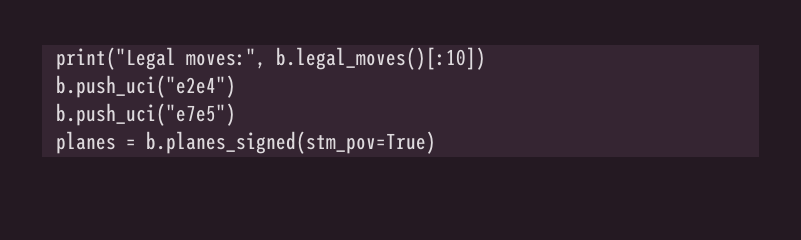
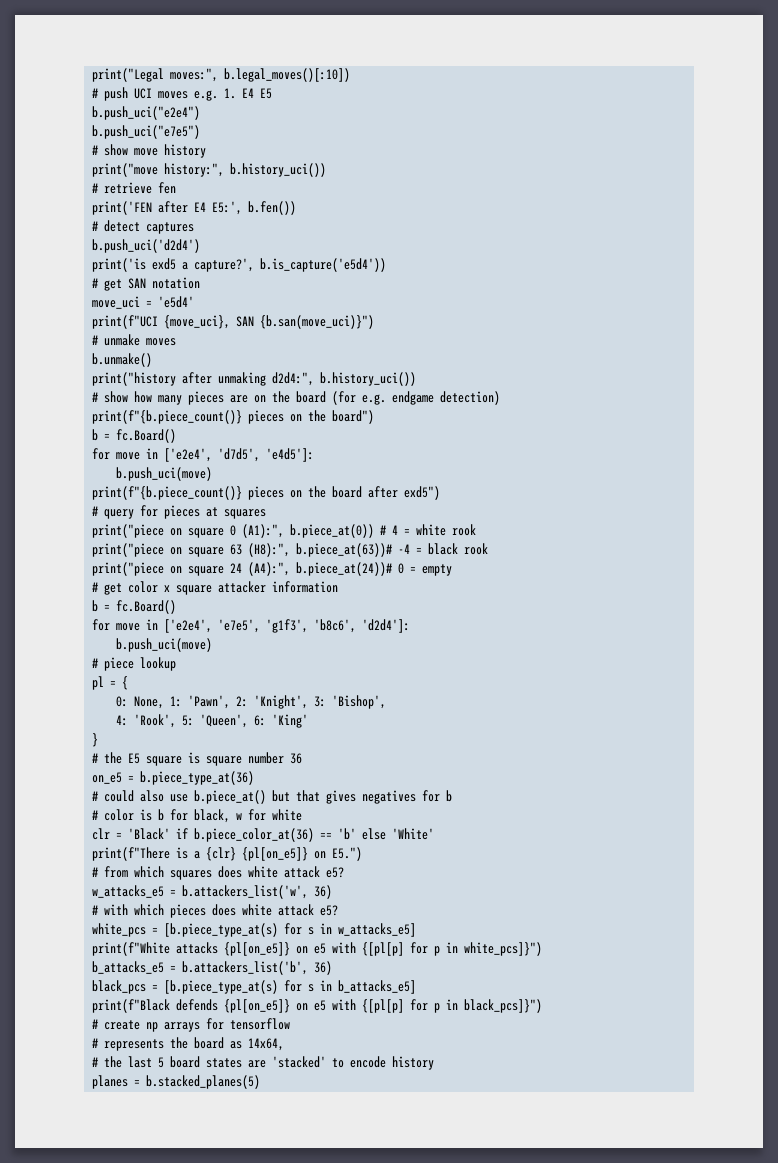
+ # push UCI moves e.g. 1. E4 E5
  b.push_uci("e2e4")
  b.push_uci("e7e5")
+ # show move history
+ print("move history:", b.history_uci())
+ # retrieve fen
+ print('FEN after E4 E5:', b.fen())
+ # detect captures
+ b.push_uci('d2d4')
+ print('is exd5 a capture?', b.is_capture('e5d4'))
+ # get SAN notation
+ move_uci = 'e5d4'
+ print(f"UCI {move_uci}, SAN {b.san(move_uci)}")
+ # unmake moves
+ b.unmake()
+ print("history after unmaking d2d4:", b.history_uci())
+ # show how many pieces are on the board (for e.g. endgame detection)
+ print(f"{b.piece_count()} pieces on the board")
+ b = fc.Board()
+ for move in ['e2e4', 'd7d5', 'e4d5']:
+ b.push_uci(move)
+ print(f"{b.piece_count()} pieces on the board after exd5")
+ # query for pieces at squares
+ print("piece on square 0 (A1):", b.piece_at(0)) # 4 = white rook
+ print("piece on square 63 (H8):", b.piece_at(63))# -4 = black rook
+ print("piece on square 24 (A4):", b.piece_at(24))# 0 = empty
+ # get color x square attacker information
+ b = fc.Board()
+ for move in ['e2e4', 'e7e5', 'g1f3', 'b8c6', 'd2d4']:
+ b.push_uci(move)
+ # piece lookup
+ pl = {
+ 0: None, 1: 'Pawn', 2: 'Knight', 3: 'Bishop',
+ 4: 'Rook', 5: 'Queen', 6: 'King'
+ }
+ # the E5 square is square number 36
+ on_e5 = b.piece_type_at(36)
+ # could also use b.piece_at() but that gives negatives for b
+ # color is b for black, w for white
+ clr = 'Black' if b.piece_color_at(36) == 'b' else 'White'
+ print(f"There is a {clr} {pl[on_e5]} on E5.")
+ # from which squares does white attack e5?
+ w_attacks_e5 = b.attackers_list('w', 36)
+ # with which pieces does white attack e5?
+ white_pcs = [b.piece_type_at(s) for s in w_attacks_e5]
+ print(f"White attacks {pl[on_e5]} on e5 with {[pl[p] for p in white_pcs]}")
+ b_attacks_e5 = b.attackers_list('b', 36)
+ black_pcs = [b.piece_type_at(s) for s in b_attacks_e5]
+ print(f"Black defends {pl[on_e5]} on e5 with {[pl[p] for p in black_pcs]}")
+ # create np arrays for tensorflow
+ # represents the board as 14x64,
+ # the last 5 board states are 'stacked' to encode history
- planes = b.planes_signed(stm_pov=True)
+ planes = b.stacked_planes(5)

